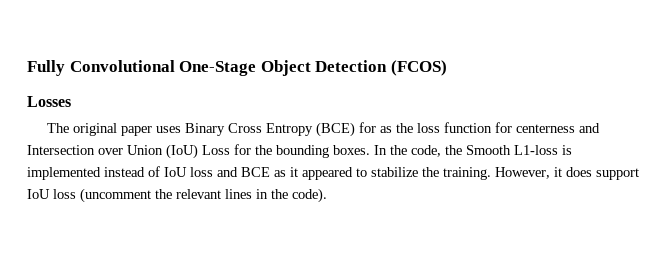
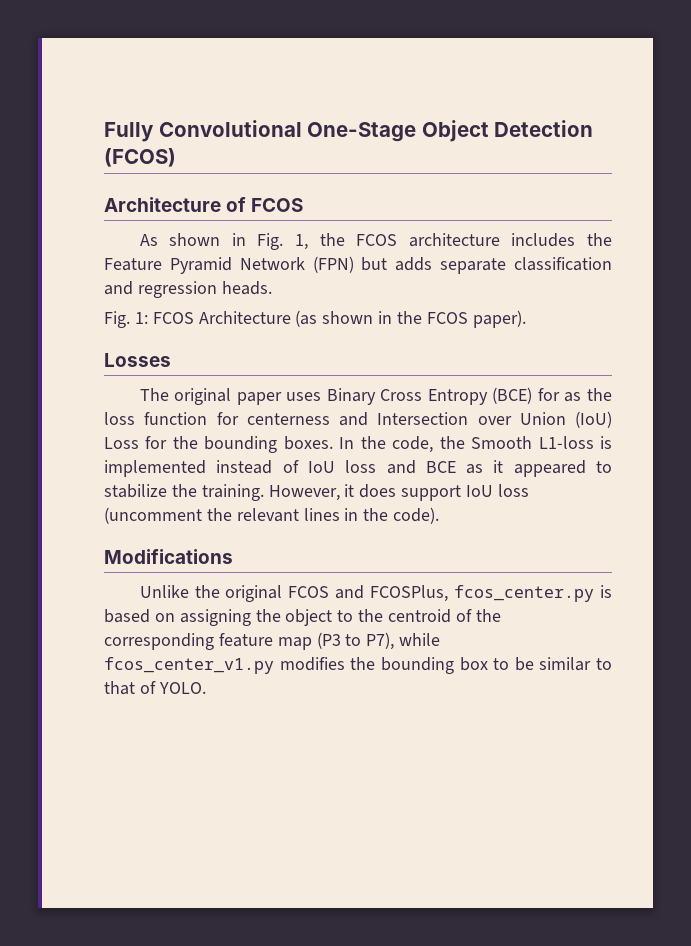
+ Architecture of FCOS
+ As shown in Fig. 1, the FCOS architecture includes the Feature Pyramid Network (FPN) but adds separate classification and regression heads.
+ Fig. 1: FCOS Architecture (as shown in the FCOS paper).
+ Modifications
+ Unlike the original FCOS and FCOSPlus, fcos_center.py is based on assigning the object to the centroid of the corresponding feature map (P3 to P7), while fcos_center_v1.py modifies the bounding box to be similar to that of YOLO.

